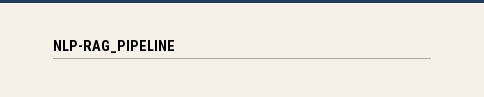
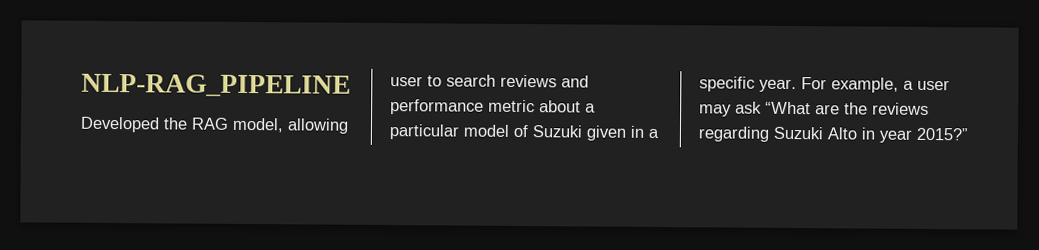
+ Developed the RAG model, allowing user to search reviews and performance metric about a particular model of Suzuki given in a specific year. For example, a user may ask “What are the reviews regarding Suzuki Alto in year 2015?”

